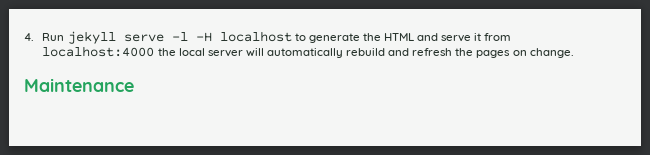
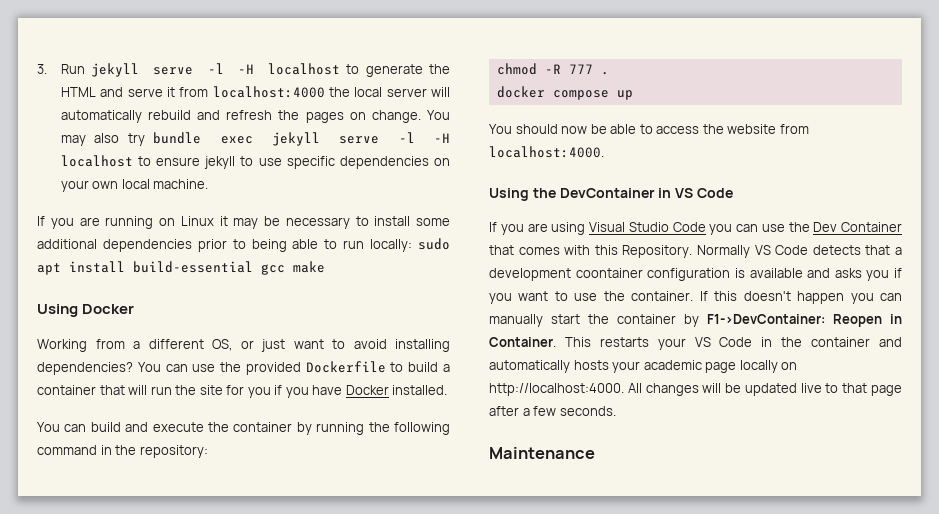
- 4. Run jekyll serve -l -H localhost to generate the HTML and serve it from localhost:4000 the local server will automatically rebuild and refresh the pages on change.
+ 3. Run jekyll serve -l -H localhost to generate the HTML and serve it from localhost:4000 the local server will automatically rebuild and refresh the pages on change. You may also try bundle exec jekyll serve -l -H localhost to ensure jekyll to use specific dependencies on your own local machine.
+ If you are running on Linux it may be necessary to install some additional dependencies prior to being able to run locally: sudo apt install build-essential gcc make
+ Using Docker
+ Working from a different OS, or just want to avoid installing dependencies? You can use the provided Dockerfile to build a container that will run the site for you if you have Docker installed.
+ You can build and execute the container by running the following command in the repository:
+ chmod -R 777 .
+ docker compose up
+ You should now be able to access the website from localhost:4000.
+ Using the DevContainer in VS Code
+ If you are using Visual Studio Code you can use the Dev Container that comes with this Repository. Normally VS Code detects that a development coontainer configuration is available and asks you if you want to use the container. If this doesn't happen you can manually start the container by F1->DevContainer: Reopen in Container. This restarts your VS Code in the container and automatically hosts your academic page locally on http://localhost:4000. All changes will be updated live to that page after a few seconds.

